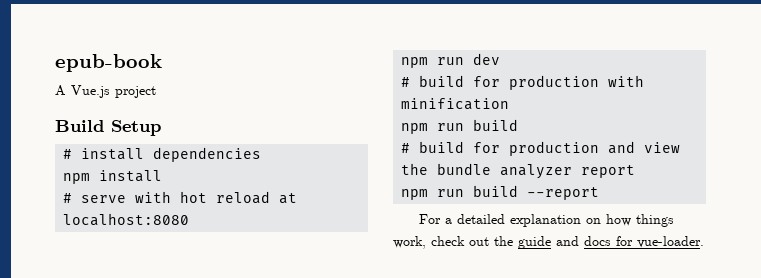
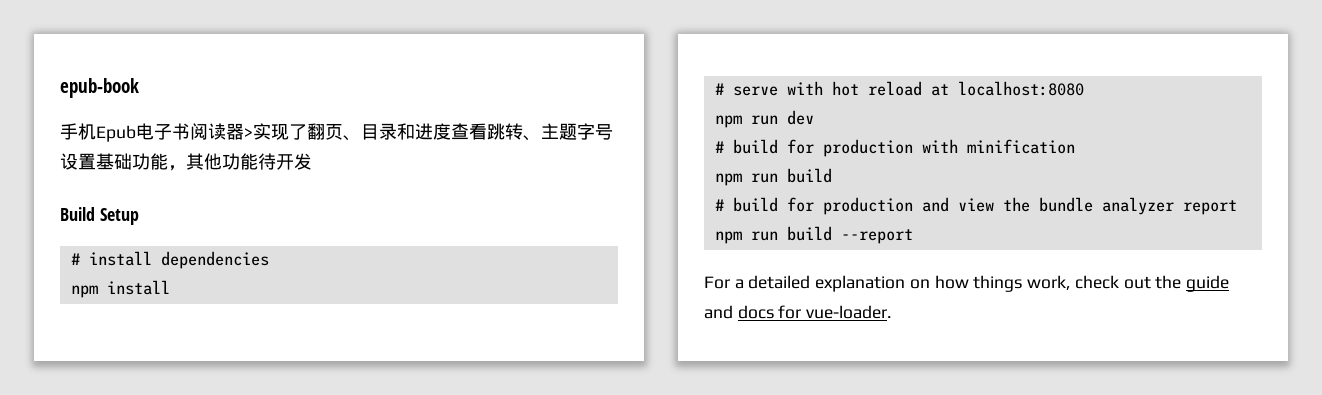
- A Vue.js project
+ 手机Epub电子书阅读器>实现了翻页、目录和进度查看跳转、主题字号设置基础功能，其他功能待开发

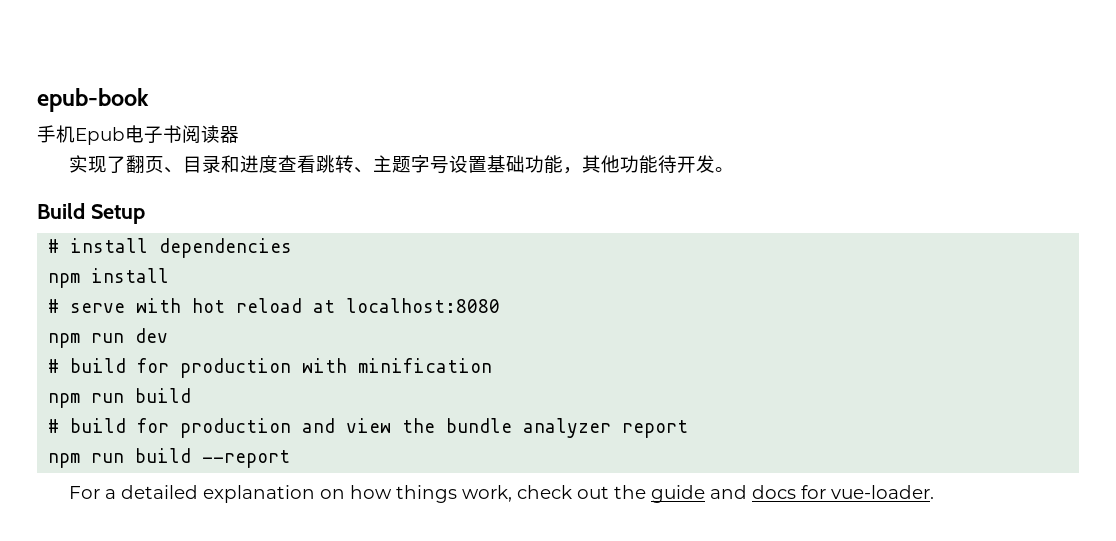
- 手机Epub电子书阅读器>实现了翻页、目录和进度查看跳转、主题字号设置基础功能，其他功能待开发
+ 手机Epub电子书阅读器
+ 实现了翻页、目录和进度查看跳转、主题字号设置基础功能，其他功能待开发。

